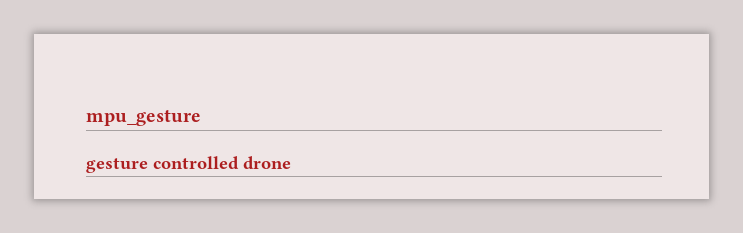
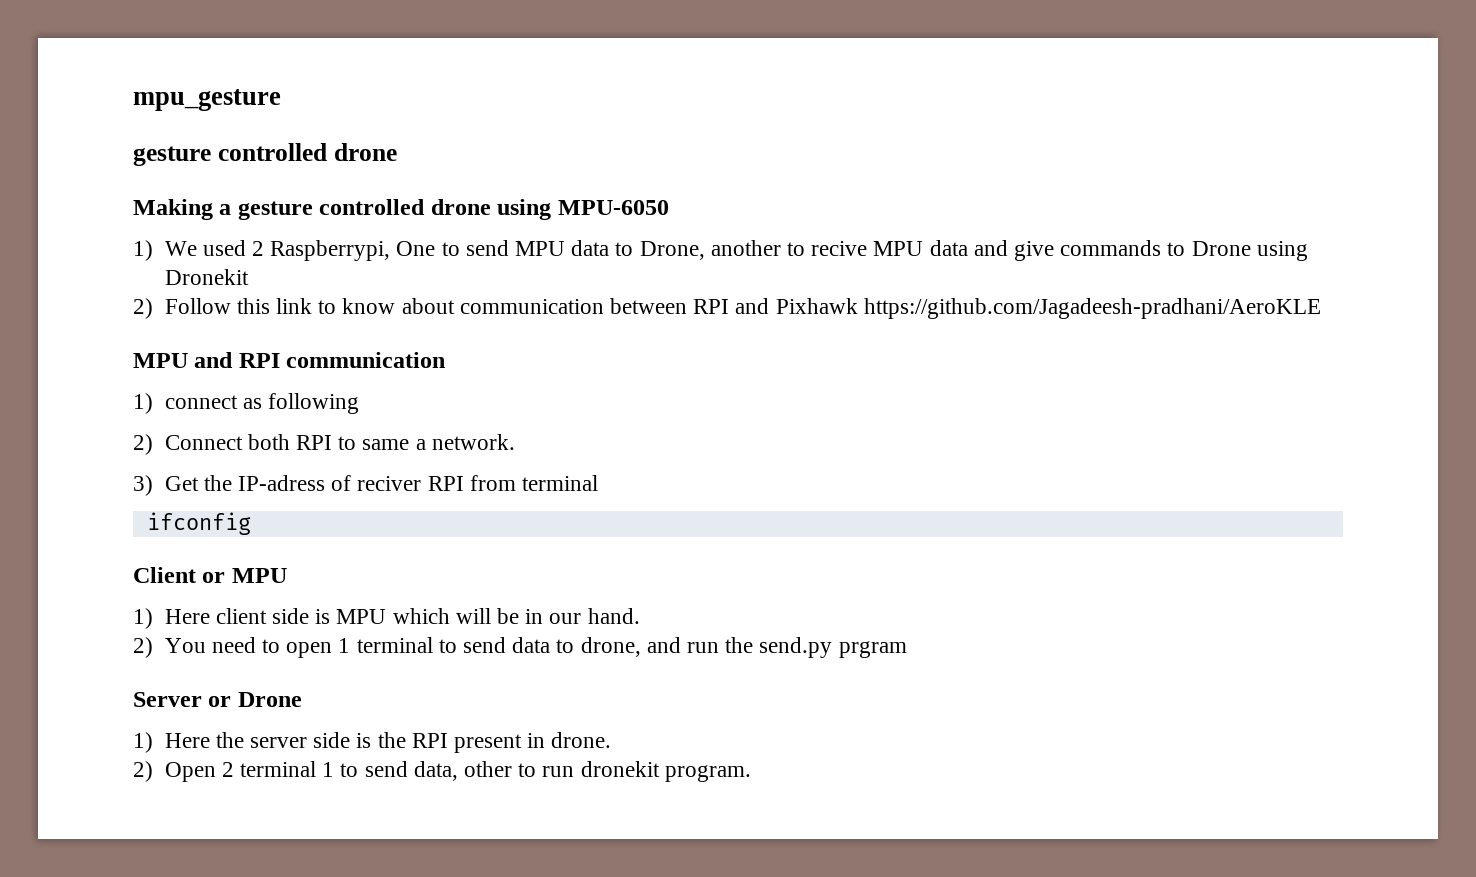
+ Making a gesture controlled drone using MPU-6050
+ 1) We used 2 Raspberrypi, One to send MPU data to Drone, another to recive MPU data and give commands to Drone using Dronekit
+ 2) Follow this link to know about communication between RPI and Pixhawk https://github.com/Jagadeesh-pradhani/AeroKLE
+ MPU and RPI communication
+ 1) connect as following
+ 2) Connect both RPI to same a network.
+ 3) Get the IP-adress of reciver RPI from terminal
+ ifconfig
+ Client or MPU
+ 1) Here client side is MPU which will be in our hand.
+ 2) You need to open 1 terminal to send data to drone, and run the send.py prgram
+ Server or Drone
+ 1) Here the server side is the RPI present in drone.
+ 2) Open 2 terminal 1 to send data, other to run dronekit program.

